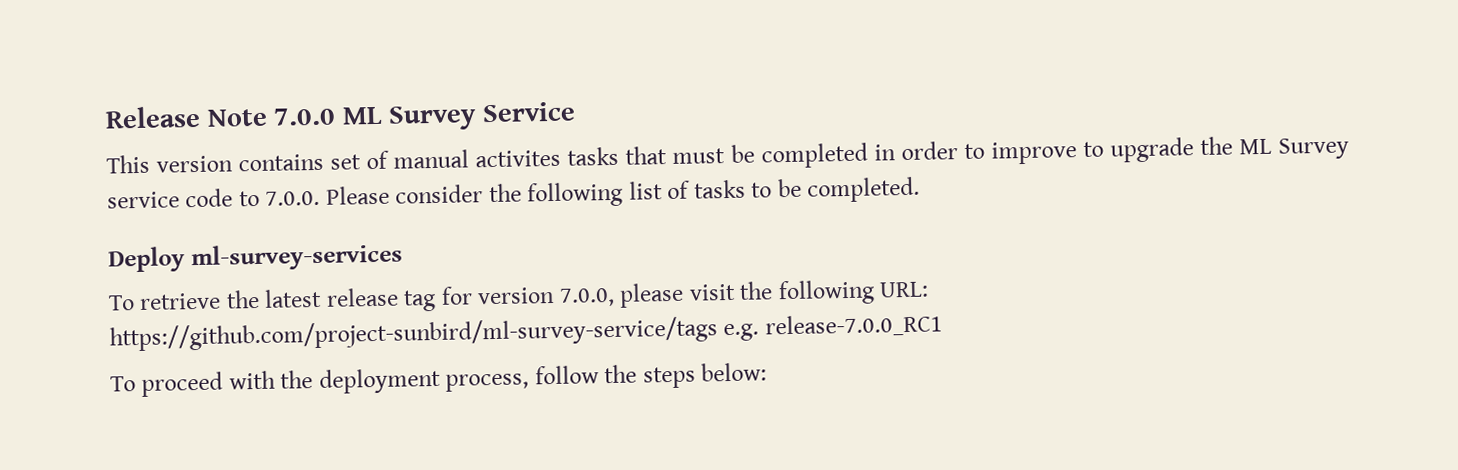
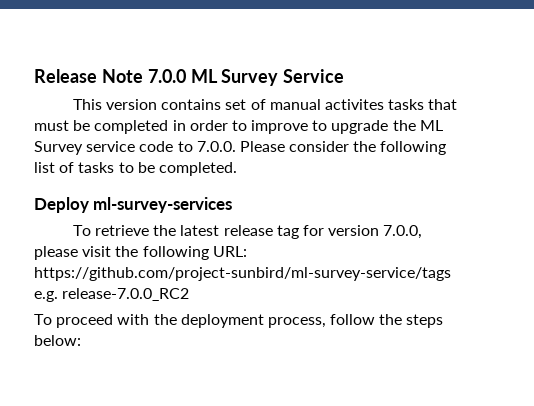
- To retrieve the latest release tag for version 7.0.0, please visit the following URL: https://github.com/project-sunbird/ml-survey-service/tags e.g. release-7.0.0_RC1
+ To retrieve the latest release tag for version 7.0.0, please visit the following URL: https://github.com/project-sunbird/ml-survey-service/tags e.g. release-7.0.0_RC2

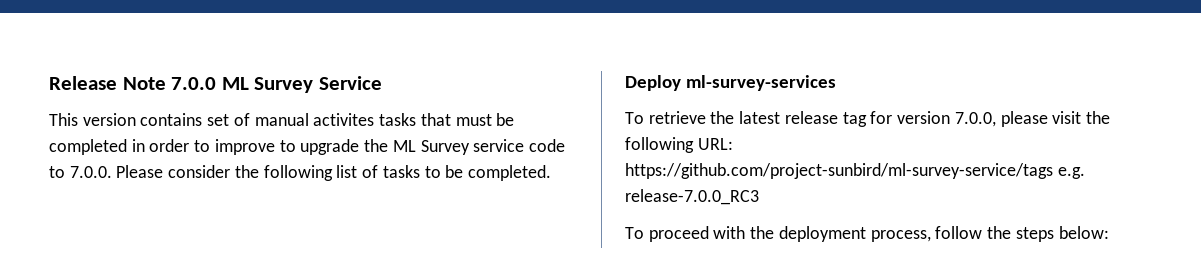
- To retrieve the latest release tag for version 7.0.0, please visit the following URL: https://github.com/project-sunbird/ml-survey-service/tags e.g. release-7.0.0_RC2
+ To retrieve the latest release tag for version 7.0.0, please visit the following URL: https://github.com/project-sunbird/ml-survey-service/tags e.g. release-7.0.0_RC3

